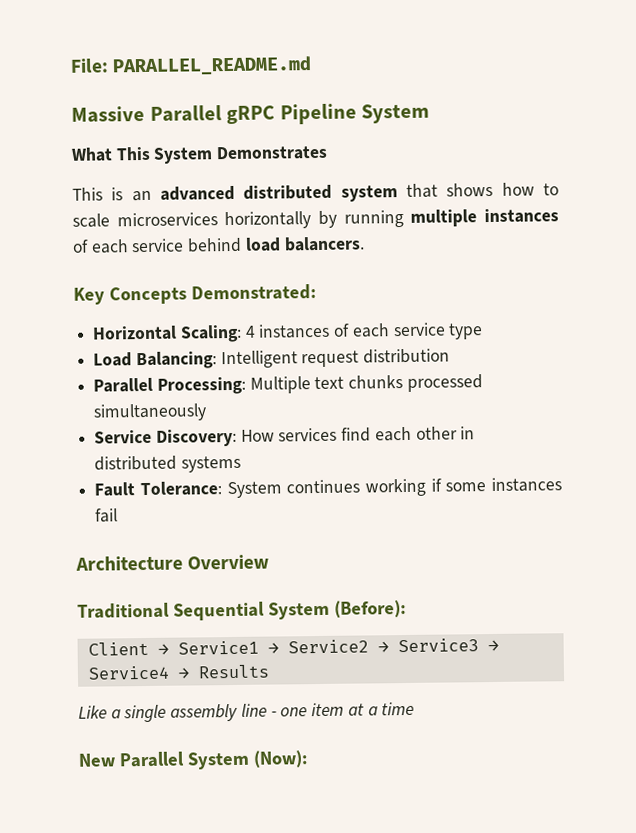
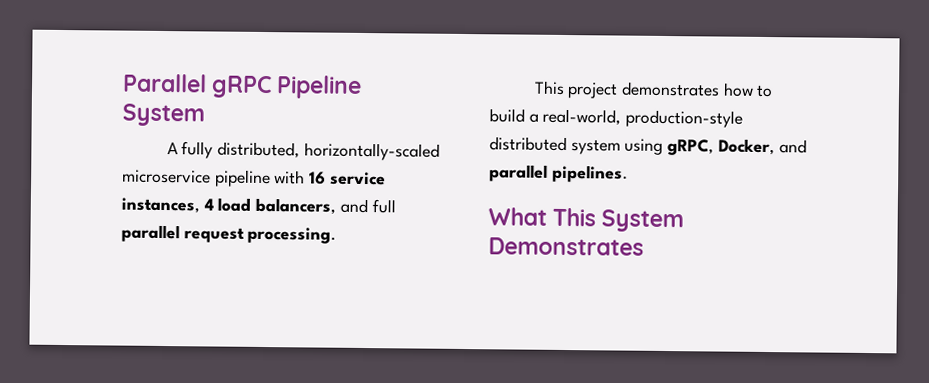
- File: PARALLEL_README.md
- Massive Parallel gRPC Pipeline System
+ Parallel gRPC Pipeline System
+ A fully distributed, horizontally-scaled microservice pipeline with 16 service instances, 4 load balancers, and full parallel request processing.
+ This project demonstrates how to build a real-world, production-style distributed system using gRPC, Docker, and parallel pipelines.
  What This System Demonstrates
- This is an advanced distributed system that shows how to scale microservices horizontally by running multiple instances of each service behind load balancers.
- Key Concepts Demonstrated:
- Horizontal Scaling: 4 instances of each service type
- Load Balancing: Intelligent request distribution
- Parallel Processing: Multiple text chunks processed simultaneously
- Service Discovery: How services find each other in distributed systems
- Fault Tolerance: System continues working if some instances fail
- Architecture Overview
- Traditional Sequential System (Before):
- Client → Service1 → Service2 → Service3 → Service4 → Results
- Like a single assembly line - one item at a time
- New Parallel System (Now):

